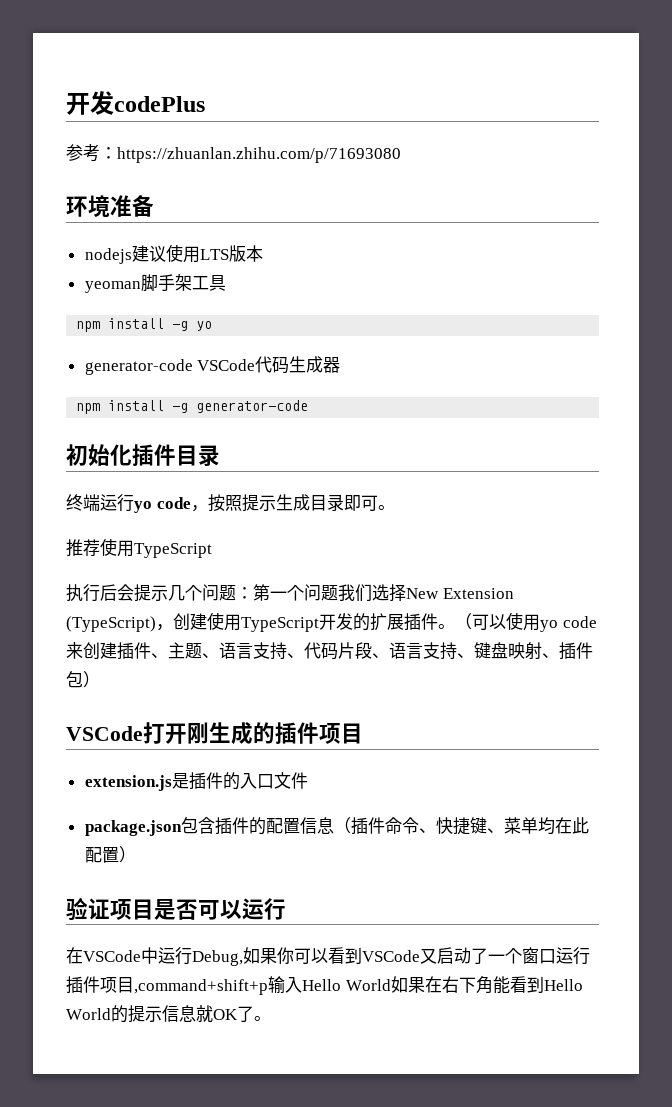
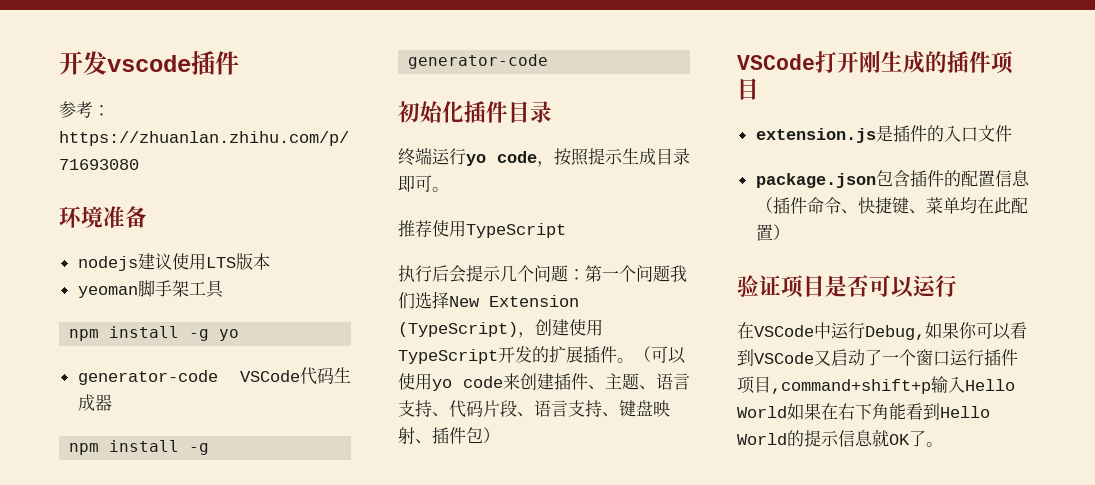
- 开发codePlus
+ 开发vscode插件

